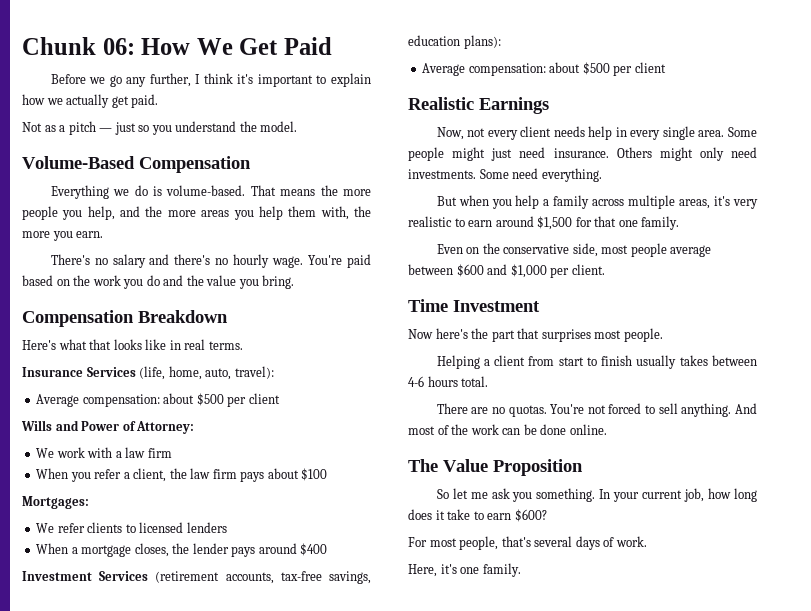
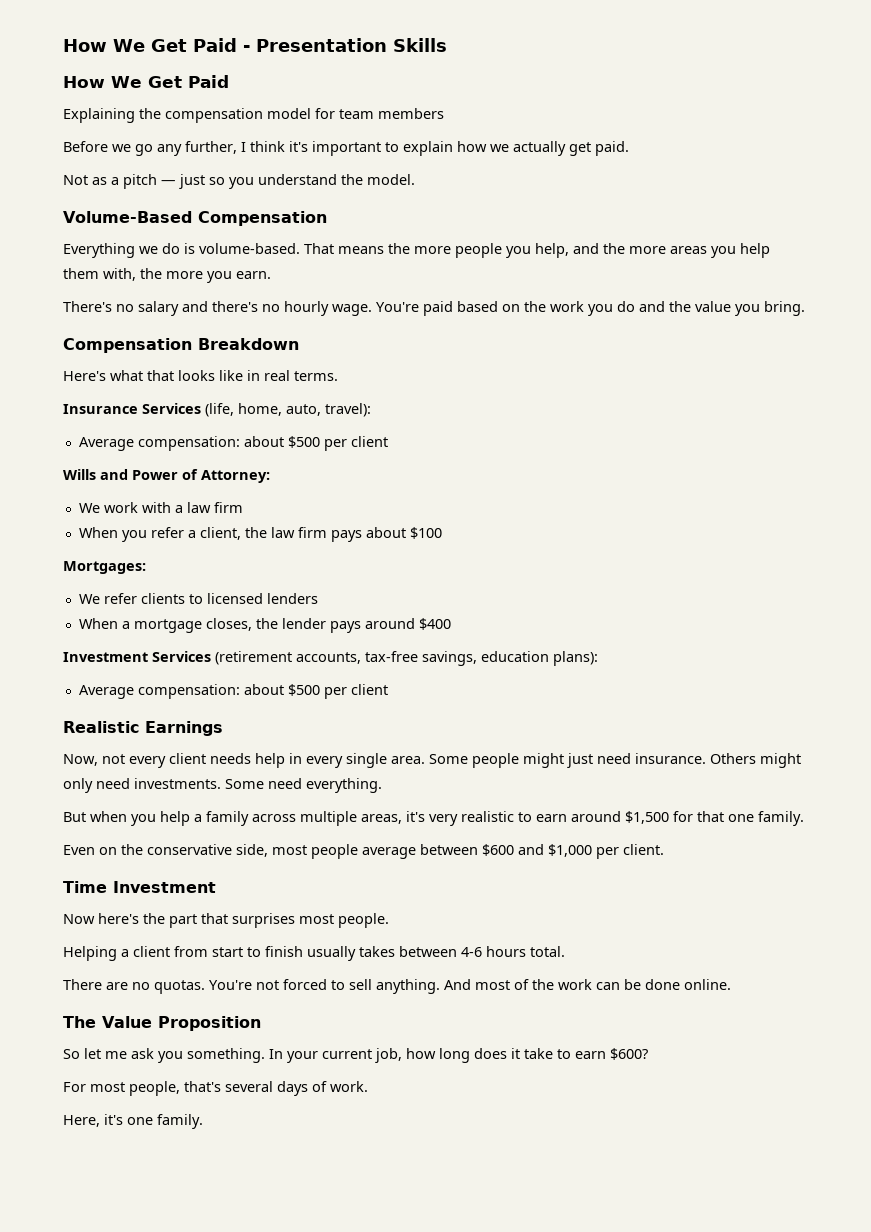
- Chunk 06: How We Get Paid
+ How We Get Paid - Presentation Skills
+ How We Get Paid
+ Explaining the compensation model for team members

